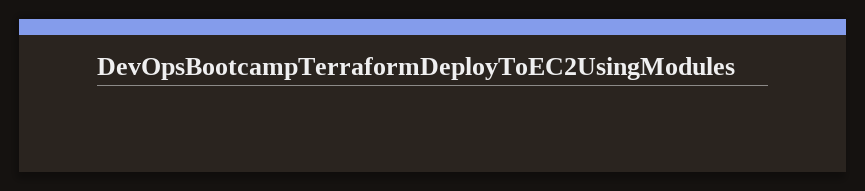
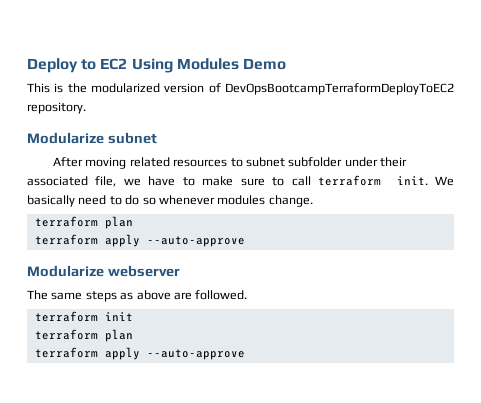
- DevOpsBootcampTerraformDeployToEC2UsingModules
+ Deploy to EC2 Using Modules Demo
+ This is the modularized version of DevOpsBootcampTerraformDeployToEC2 repository.
+ Modularize subnet
+ After moving related resources to subnet subfolder under their associated file, we have to make sure to call terraform init. We basically need to do so whenever modules change.
+ terraform plan
+ terraform apply --auto-approve
+ Modularize webserver
+ The same steps as above are followed.
+ terraform init
+ terraform plan
+ terraform apply --auto-approve

